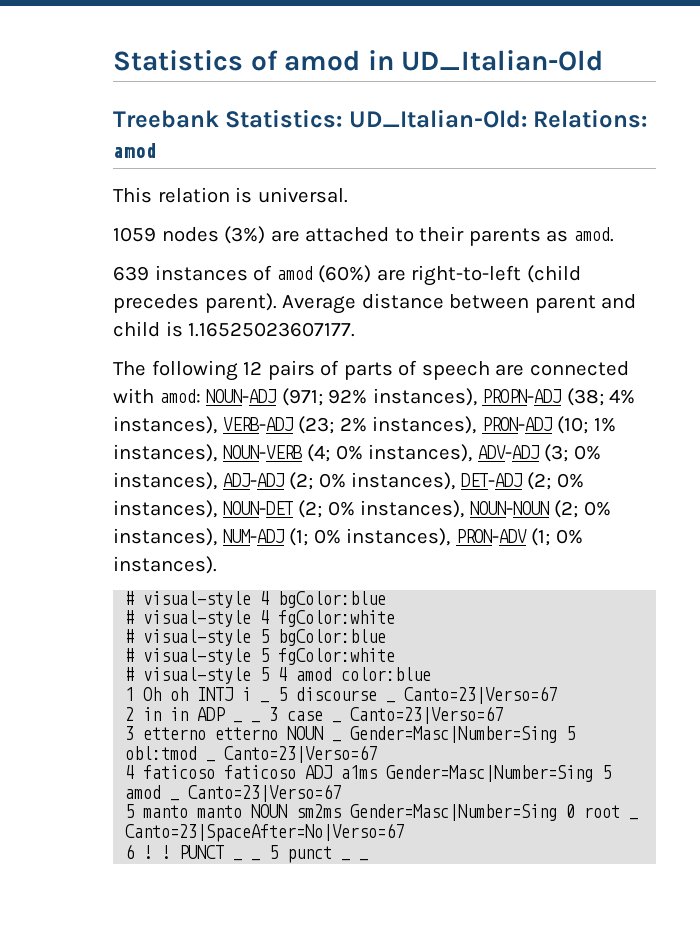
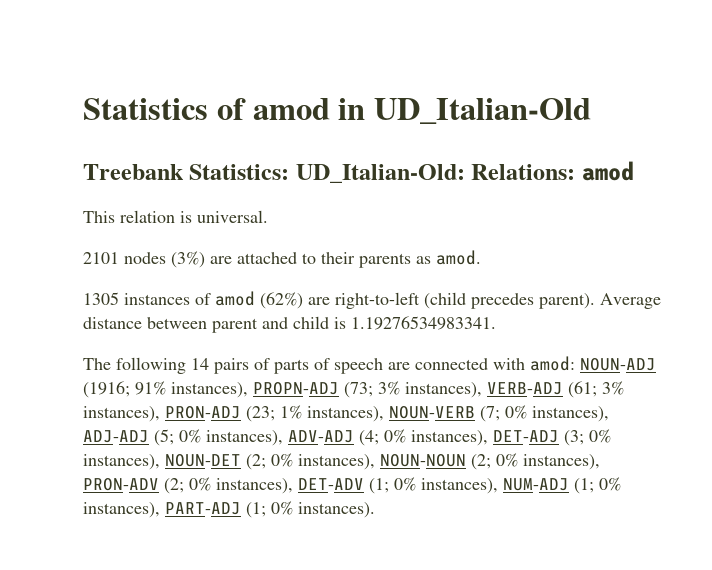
- 1059 nodes (3%) are attached to their parents as amod.
+ 2101 nodes (3%) are attached to their parents as amod.
- 639 instances of amod (60%) are right-to-left (child precedes parent).
+ 1305 instances of amod (62%) are right-to-left (child precedes parent).
- Average distance between parent and child is 1.16525023607177.
+ Average distance between parent and child is 1.19276534983341.
- The following 12 pairs of parts of speech are connected with amod: NOUN-ADJ (971; 92% instances), PROPN-ADJ (38; 4% instances), VERB-ADJ (23; 2% instances), PRON-ADJ (10; 1% instances), NOUN-VERB (4; 0% instances), ADV-ADJ (3; 0% instances), ADJ-ADJ (2; 0% instances), DET-ADJ (2; 0% instances), NOUN-DET (2; 0% instances), NOUN-NOUN (2; 0% instances), NUM-ADJ (1; 0% instances), PRON-ADV (1; 0% instances).
+ The following 14 pairs of parts of speech are connected with amod: NOUN-ADJ (1916; 91% instances), PROPN-ADJ (73; 3% instances), VERB-ADJ (61; 3% instances), PRON-ADJ (23; 1% instances), NOUN-VERB (7; 0% instances), ADJ-ADJ (5; 0% instances), ADV-ADJ (4; 0% instances), DET-ADJ (3; 0% instances), NOUN-DET (2; 0% instances), NOUN-NOUN (2; 0% instances), PRON-ADV (2; 0% instances), DET-ADV (1; 0% instances), NUM-ADJ (1; 0% instances), PART-ADJ (1; 0% instances).
- # visual-style 4 bgColor:blue
- # visual-style 4 fgColor:white
- # visual-style 5 bgColor:blue
- # visual-style 5 fgColor:white
- # visual-style 5 4 amod color:blue
- 1 Oh oh INTJ i _ 5 discourse _ Canto=23|Verso=67
- 2 in in ADP _ _ 3 case _ Canto=23|Verso=67
- 3 etterno etterno NOUN _ Gender=Masc|Number=Sing 5 obl:tmod _ Canto=23|Verso=67
- 4 faticoso faticoso ADJ a1ms Gender=Masc|Number=Sing 5 amod _ Canto=23|Verso=67
- 5 manto manto NOUN sm2ms Gender=Masc|Number=Sing 0 root _ Canto=23|SpaceAfter=No|Verso=67
- 6 ! ! PUNCT _ _ 5 punct _ _

